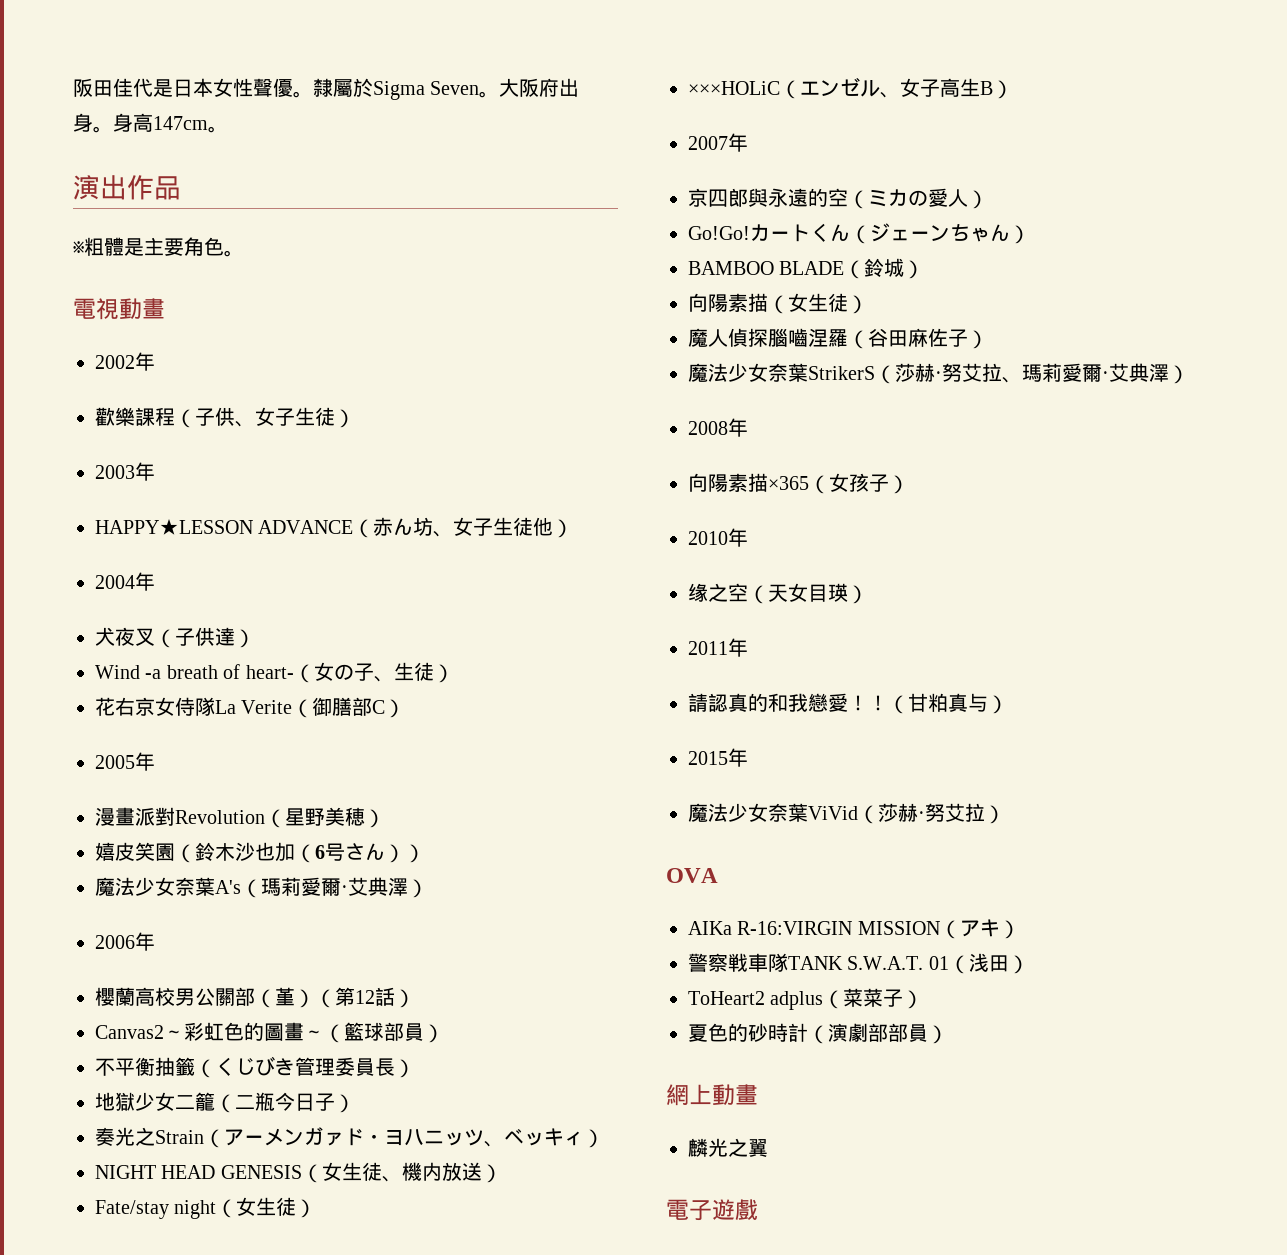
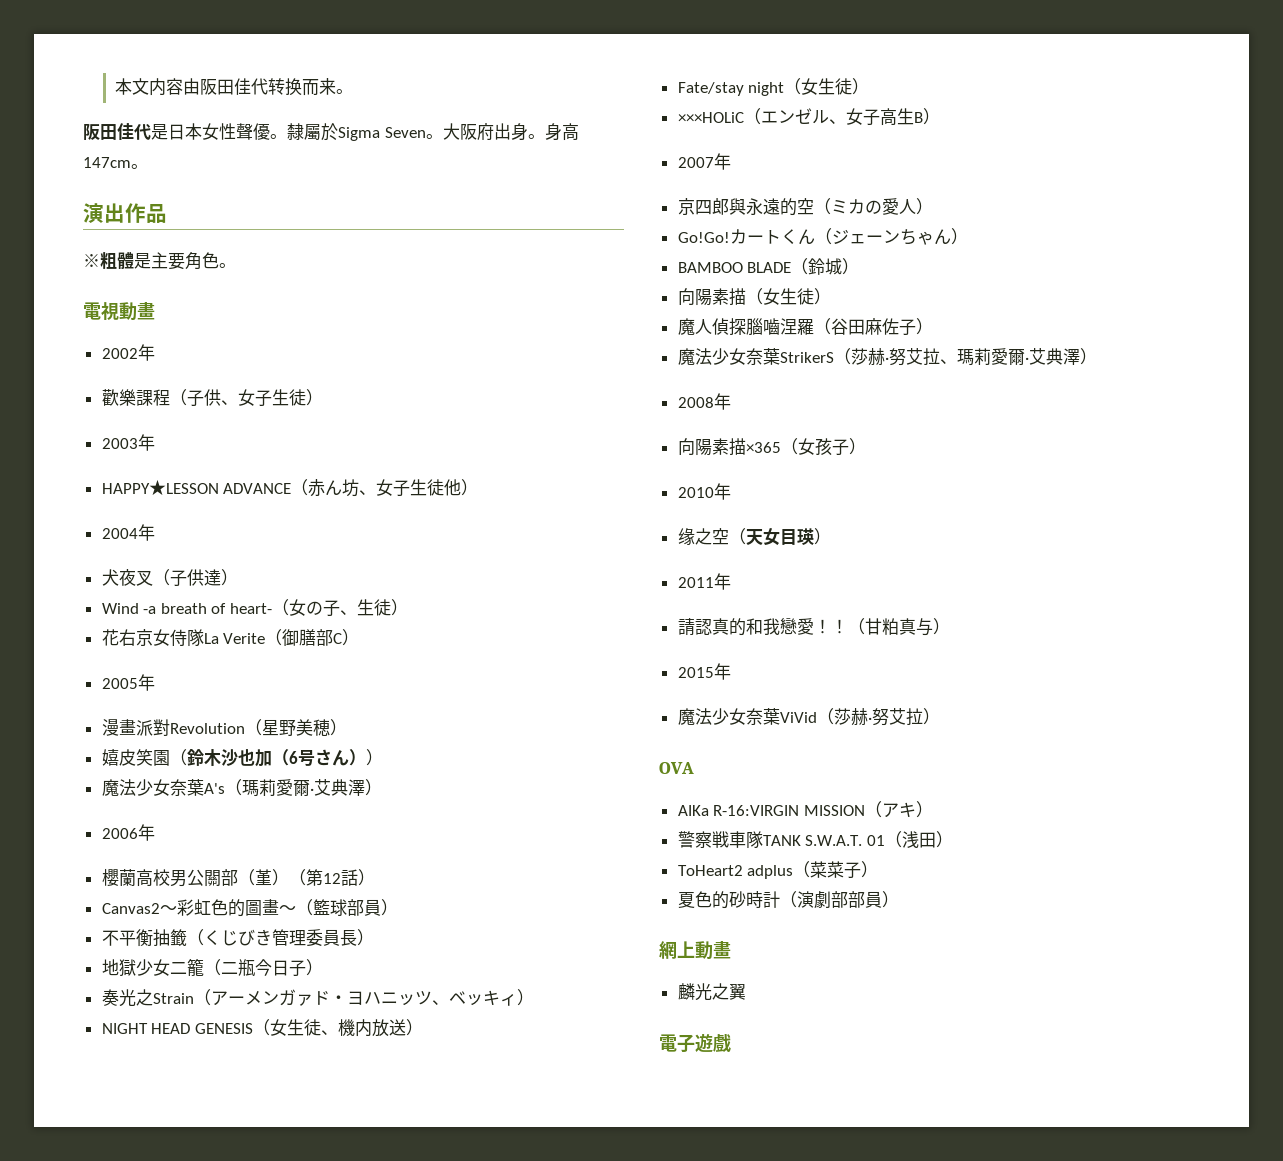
+ 本文内容由阪田佳代转换而来。

